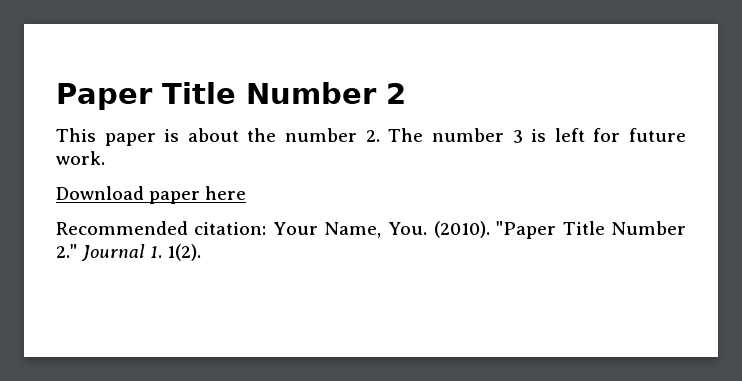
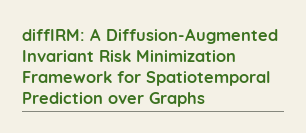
- Paper Title Number 2
- This paper is about the number 2. The number 3 is left for future work.
- Download paper here
- Recommended citation: Your Name, You. (2010). "Paper Title Number 2." Journal 1. 1(2).
+ diffIRM: A Diffusion-Augmented Invariant Risk Minimization Framework for Spatiotemporal Prediction over Graphs

